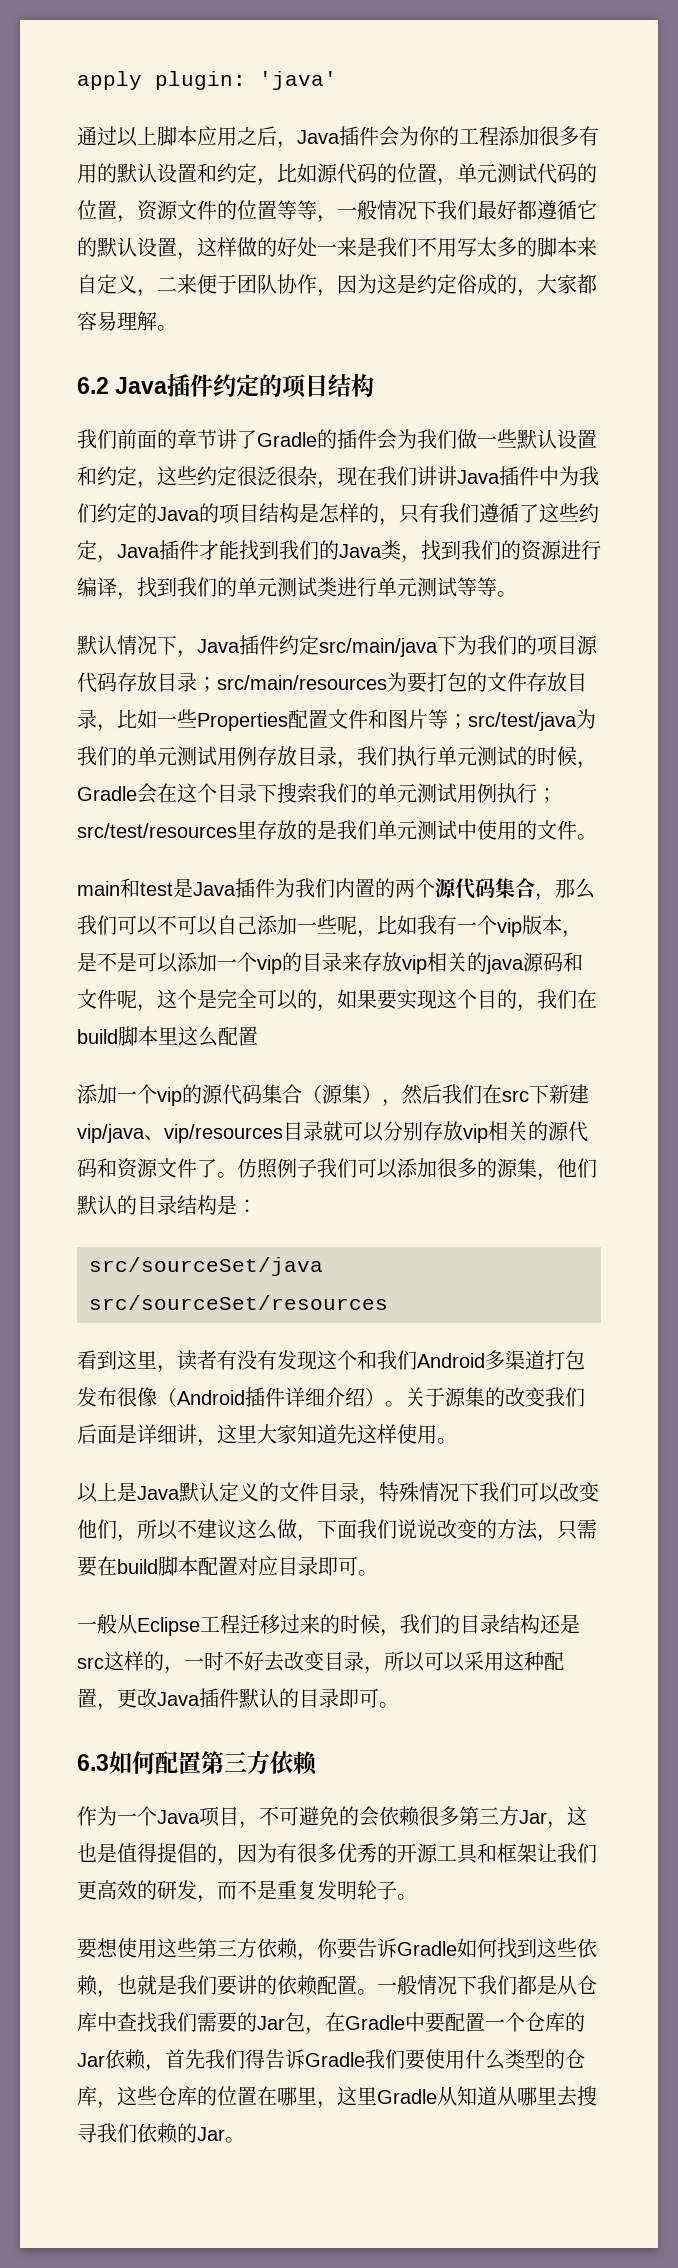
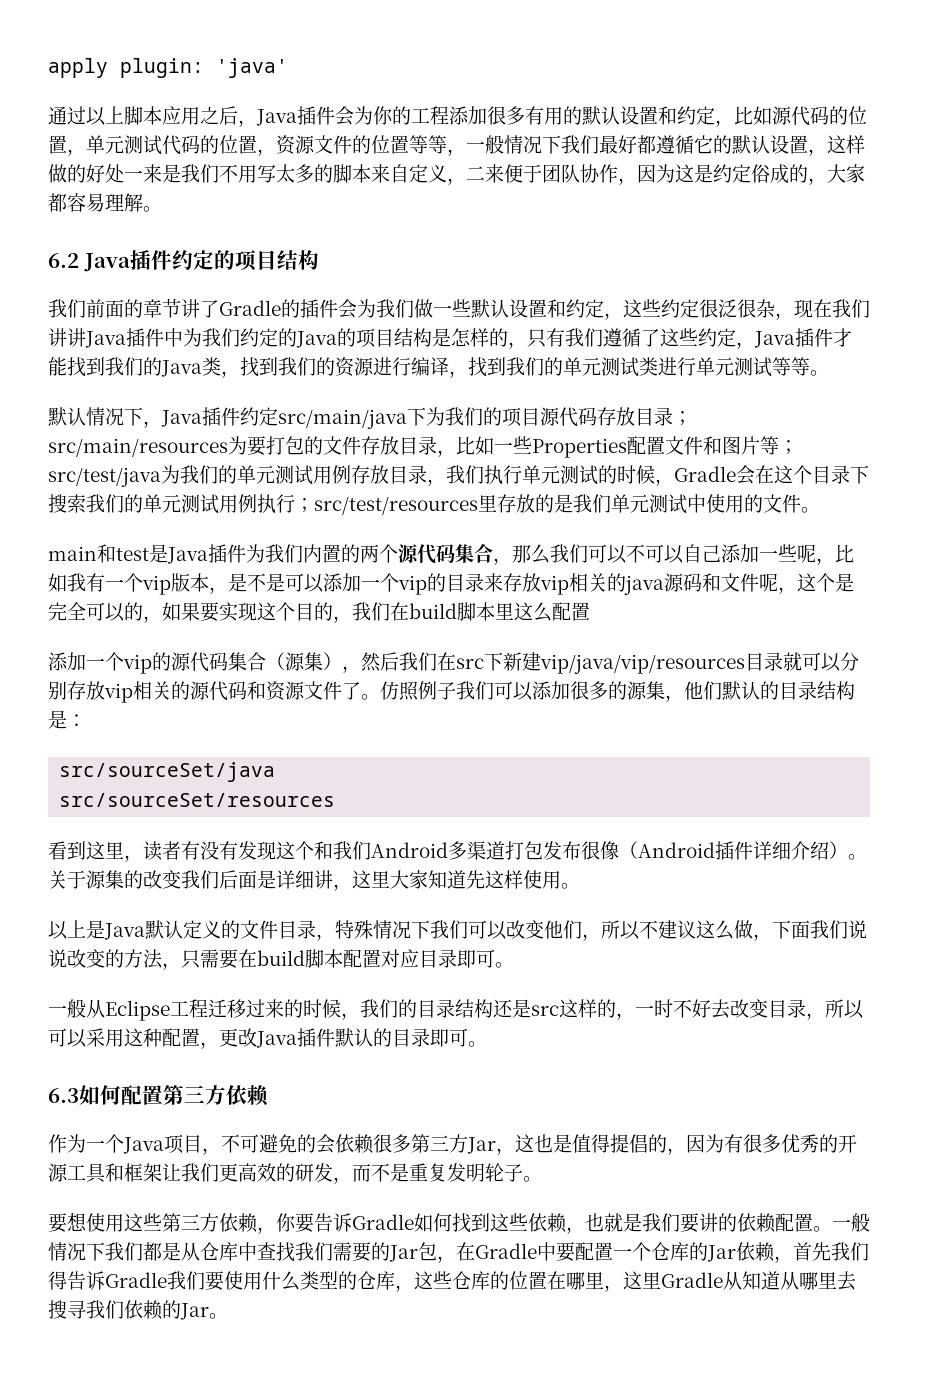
- 添加一个vip的源代码集合（源集），然后我们在src下新建vip/java、vip/resources目录就可以分别存放vip相关的源代码和资源文件了。
+ 添加一个vip的源代码集合（源集），然后我们在src下新建vip/java/vip/resources目录就可以分别存放vip相关的源代码和资源文件了。

